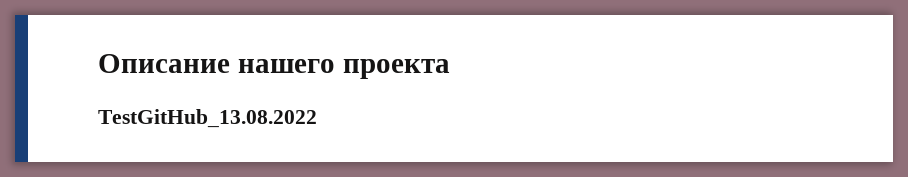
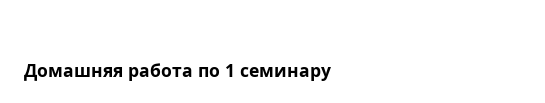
- Описание нашего проекта
- TestGitHub_13.08.2022
+ Домашняя работа по 1 семинару

